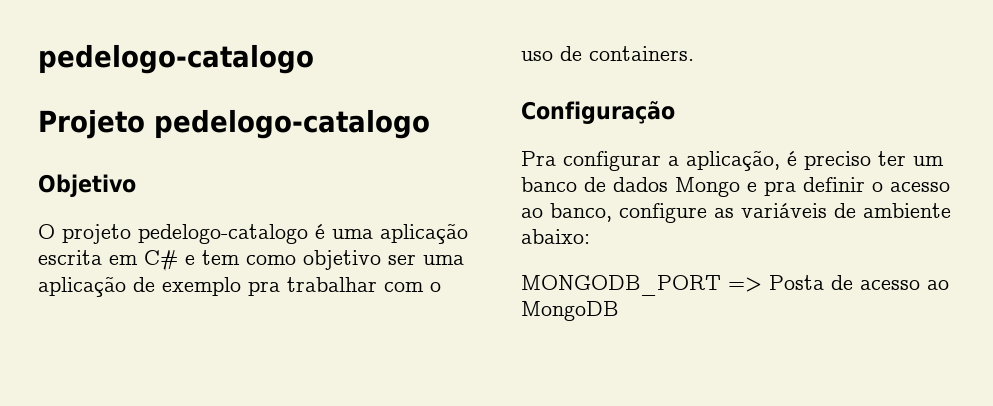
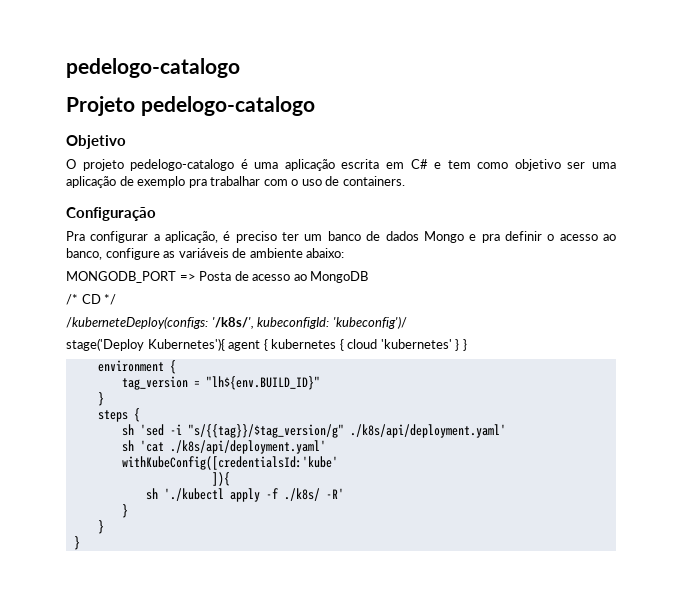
+ /* CD */
+ /kuberneteDeploy(configs: '/k8s/', kubeconfigId: 'kubeconfig')/
+ stage('Deploy Kubernetes'){ agent { kubernetes { cloud 'kubernetes' } }
+ environment {
+ tag_version = "lh${env.BUILD_ID}"
+ }
+ steps {
+ sh 'sed -i "s/{{tag}}/$tag_version/g" ./k8s/api/deployment.yaml'
+ sh 'cat ./k8s/api/deployment.yaml'
+ withKubeConfig([credentialsId:'kube'
+ ]){
+ sh './kubectl apply -f ./k8s/ -R'
+ }
+ }
+ }

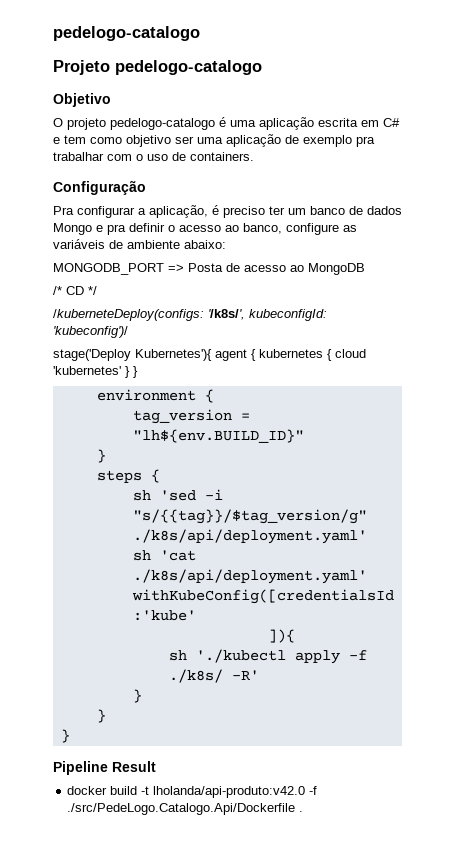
+ Pipeline Result
+ docker build -t lholanda/api-produto:v42.0 -f ./src/PedeLogo.Catalogo.Api/Dockerfile .

